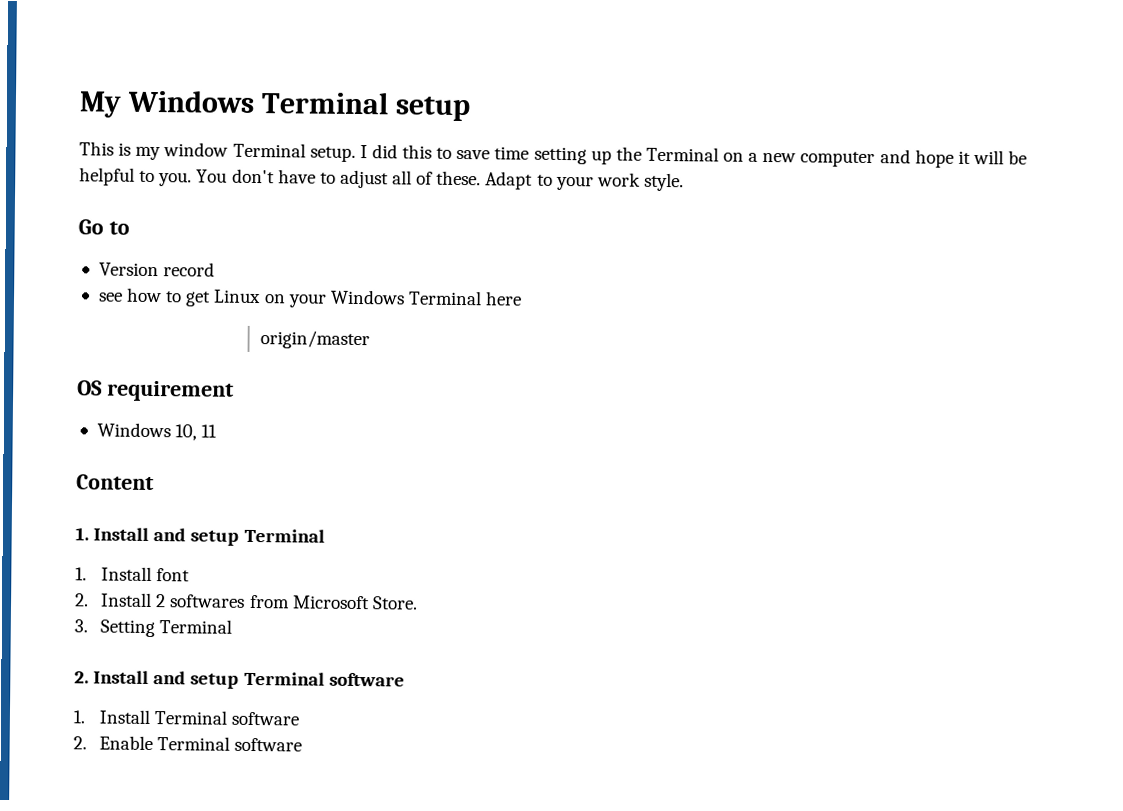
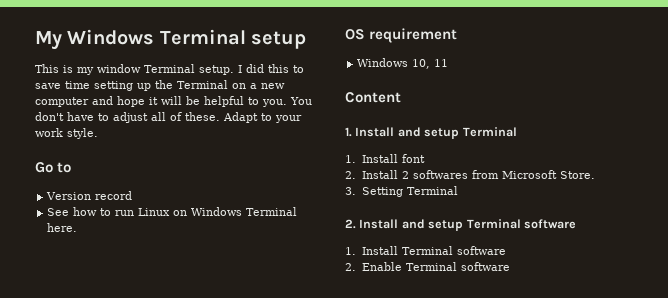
- see how to get Linux on your Windows Terminal here
- origin/master
+ See how to run Linux on Windows Terminal here.

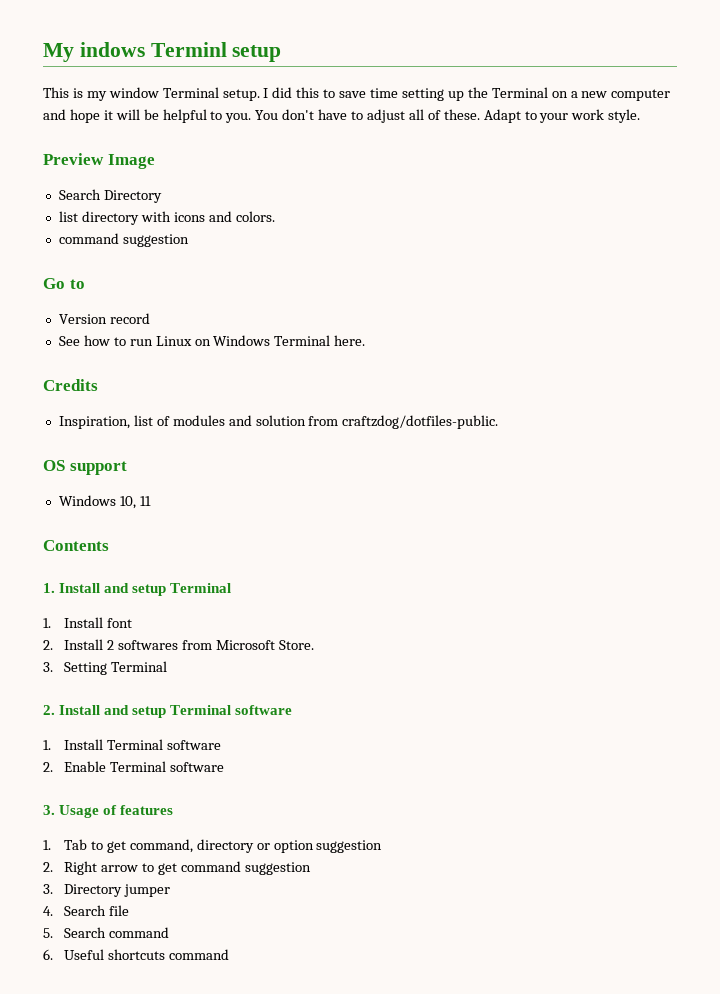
- My Windows Terminal setup
+ My indows Terminl setup
+ Preview Image
+ Search Directory
+ list directory with icons and colors.
+ command suggestion
+ Credits
+ Inspiration, list of modules and solution from craftzdog/dotfiles-public.
- OS requirement
+ OS support
- Content
+ Contents
+ 3. Usage of features
+ 1. Tab to get command, directory or option suggestion
+ 2. Right arrow to get command suggestion
+ 3. Directory jumper
+ 4. Search file
+ 5. Search command
+ 6. Useful shortcuts command

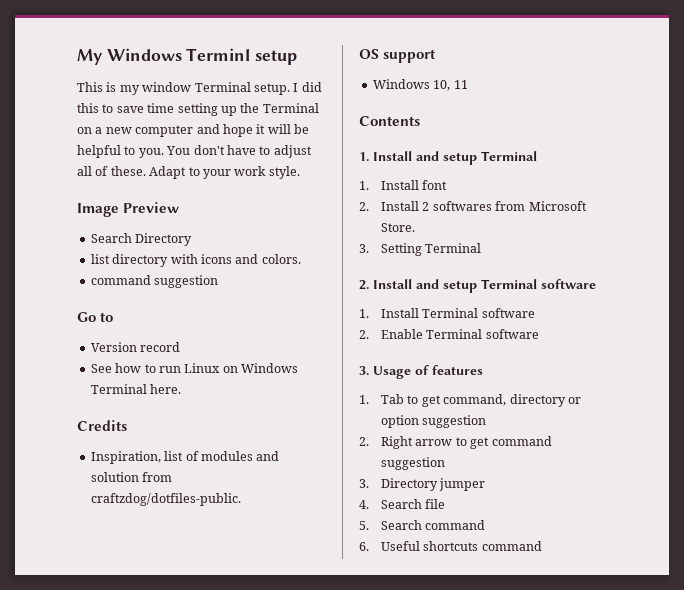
- My indows Terminl setup
+ My Windows Terminl setup
- Preview Image
+ Image Preview

